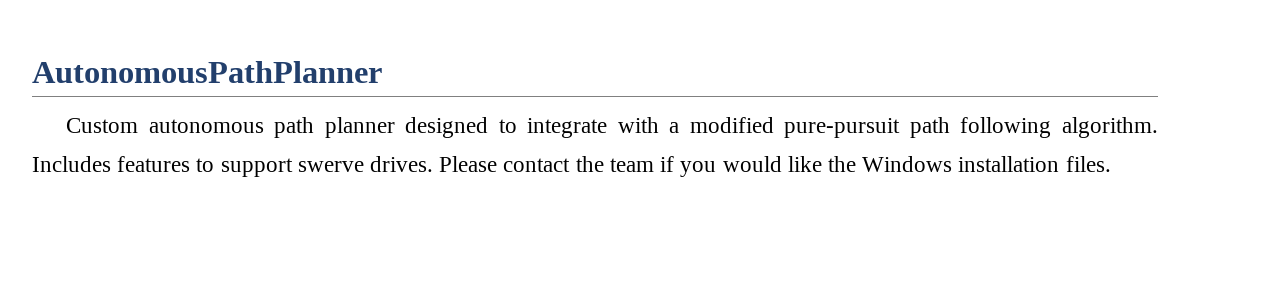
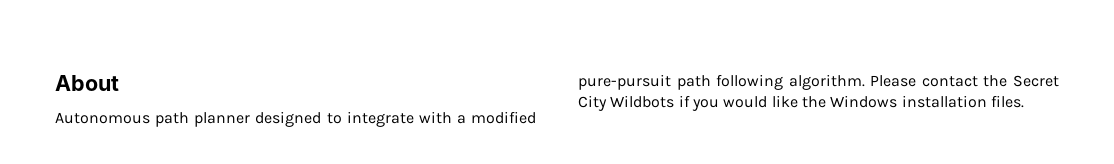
- AutonomousPathPlanner
- Custom autonomous path planner designed to integrate with a modified pure-pursuit path following algorithm.
+ About
+ Autonomous path planner designed to integrate with a modified pure-pursuit path following algorithm.
- Includes features to support swerve drives. Please contact the team if you would like the Windows installation files.
+ Please contact the Secret City Wildbots if you would like the Windows installation files.

